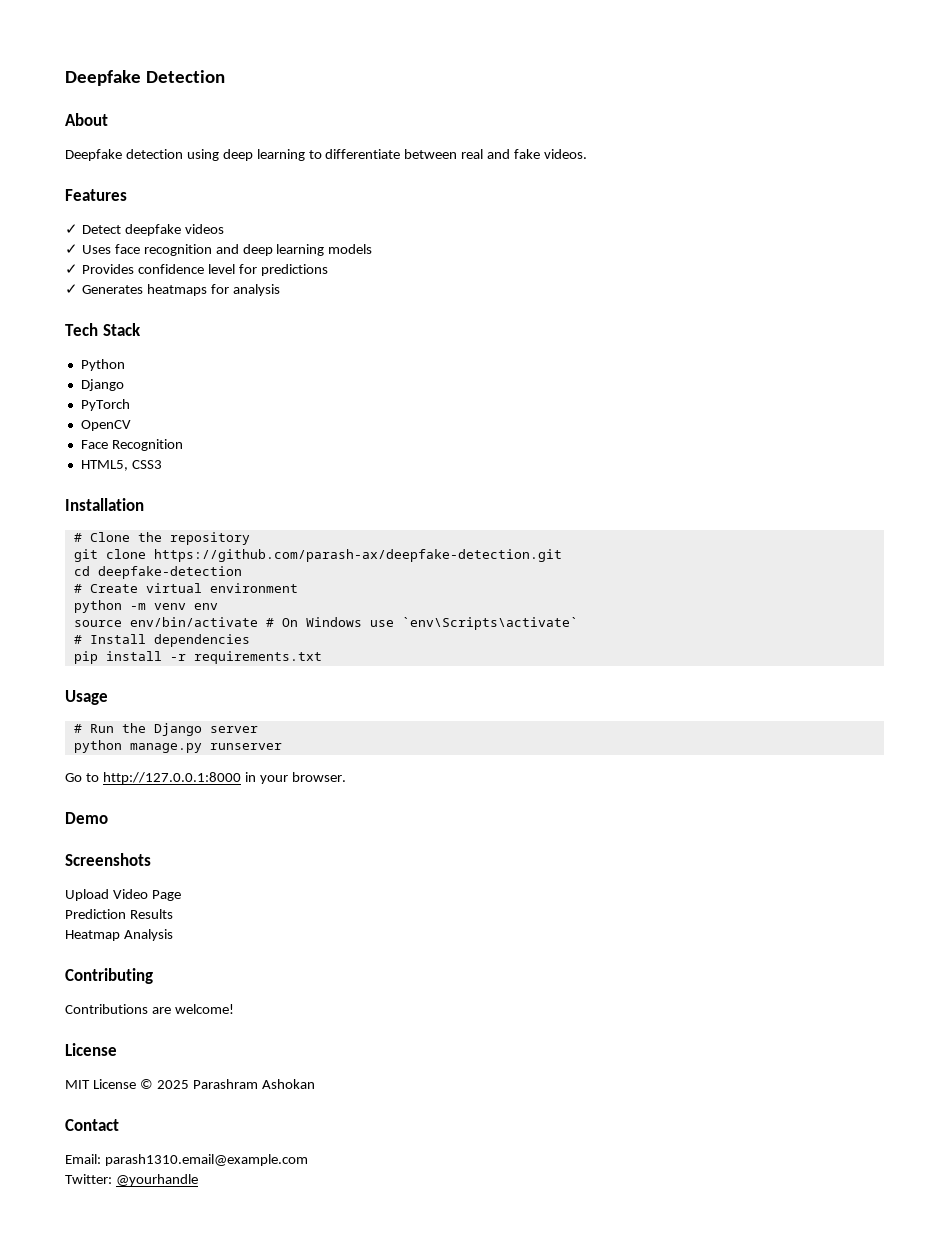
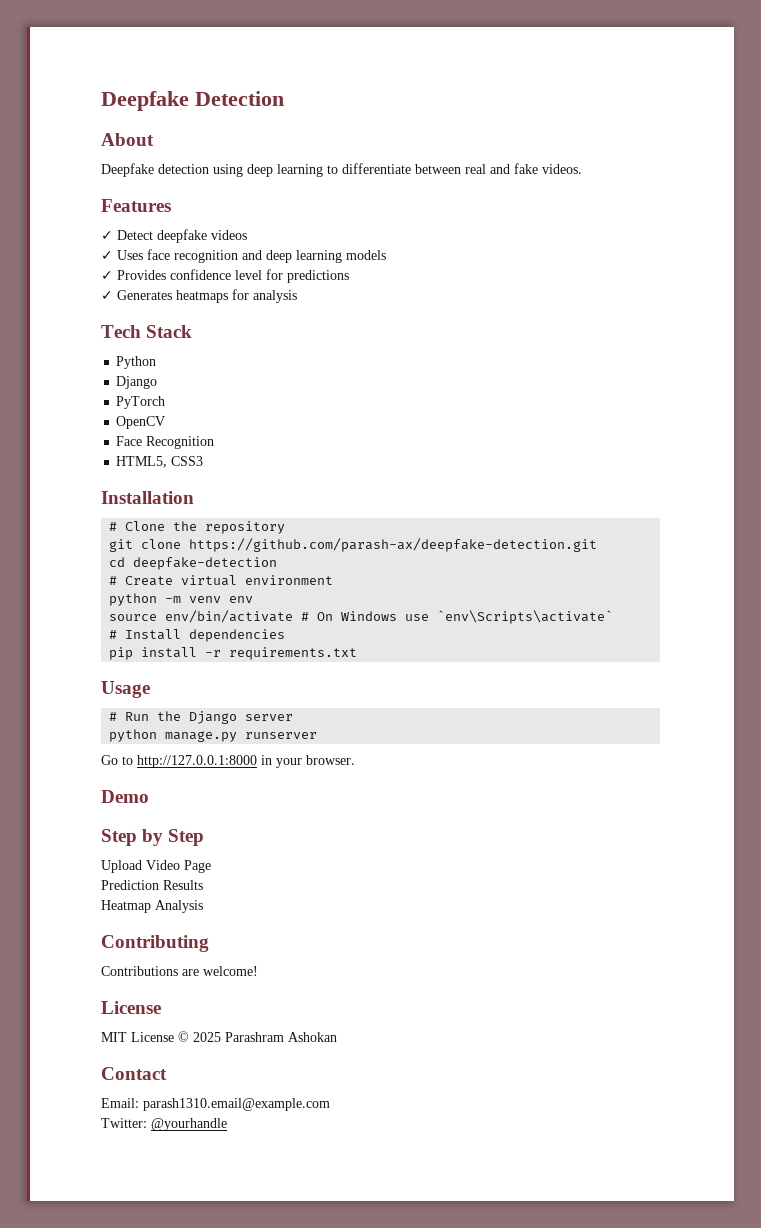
- Screenshots
+ Step by Step

